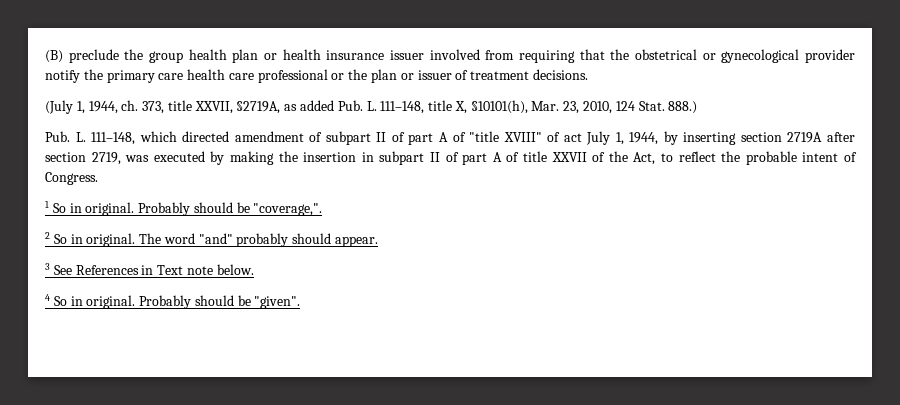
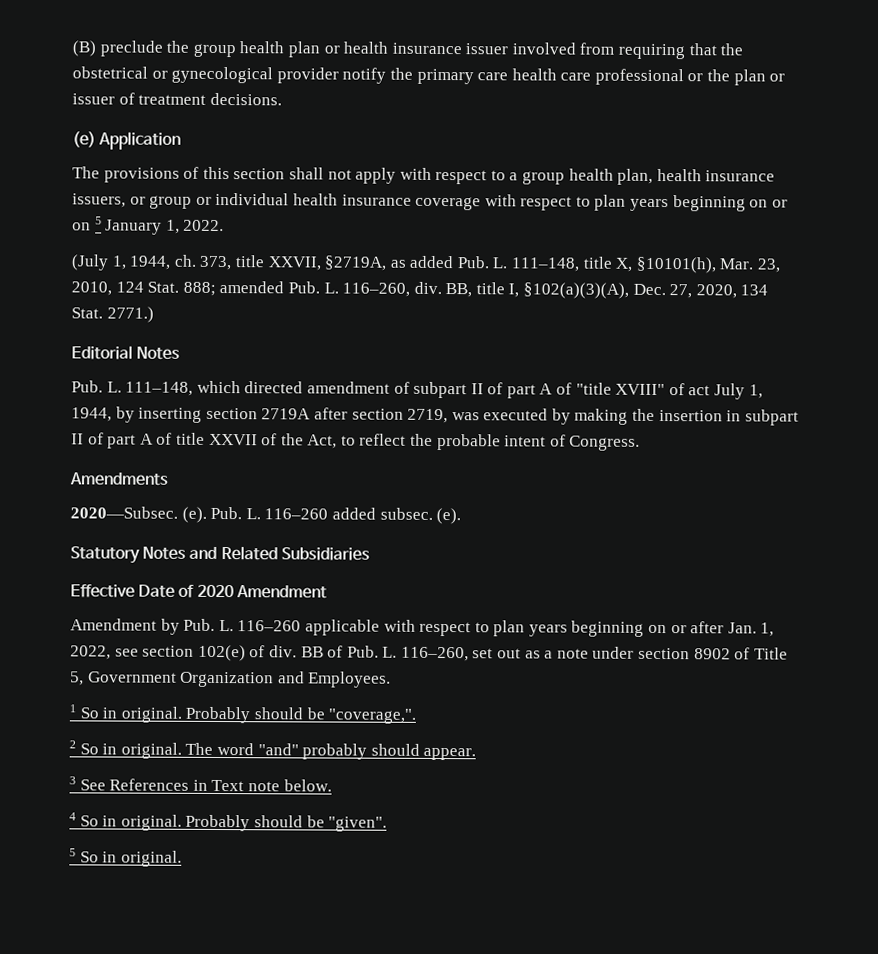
+ (e) Application
+ The provisions of this section shall not apply with respect to a group health plan, health insurance issuers, or group or individual health insurance coverage with respect to plan years beginning on or on 5 January 1, 2022.
- 888.)
+ 888; amended Pub. L. 116–260, div. BB, title I, §102(a)(3)(A), Dec. 27, 2020, 134 Stat. 2771.)
+ Editorial Notes
+ Amendments
+ 2020—Subsec. (e). Pub. L. 116–260 added subsec. (e).
+ Statutory Notes and Related Subsidiaries
+ Effective Date of 2020 Amendment
+ Amendment by Pub. L. 116–260 applicable with respect to plan years beginning on or after Jan. 1, 2022, see section 102(e) of div. BB of Pub. L. 116–260, set out as a note under section 8902 of Title 5, Government Organization and Employees.
+ 5 So in original.

